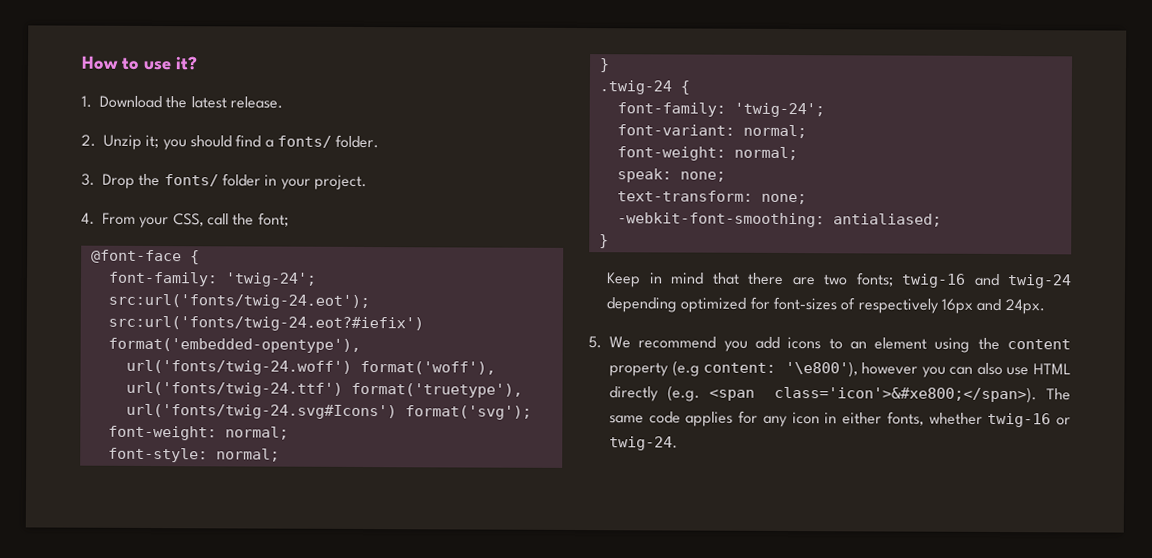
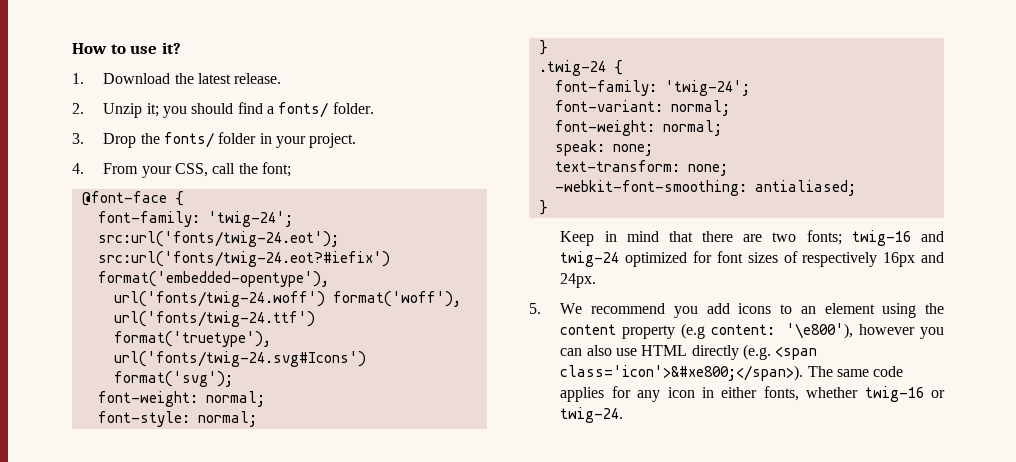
- Keep in mind that there are two fonts; twig-16 and twig-24 depending optimized for font-sizes of respectively 16px and 24px.
+ Keep in mind that there are two fonts; twig-16 and twig-24 optimized for font sizes of respectively 16px and 24px.

